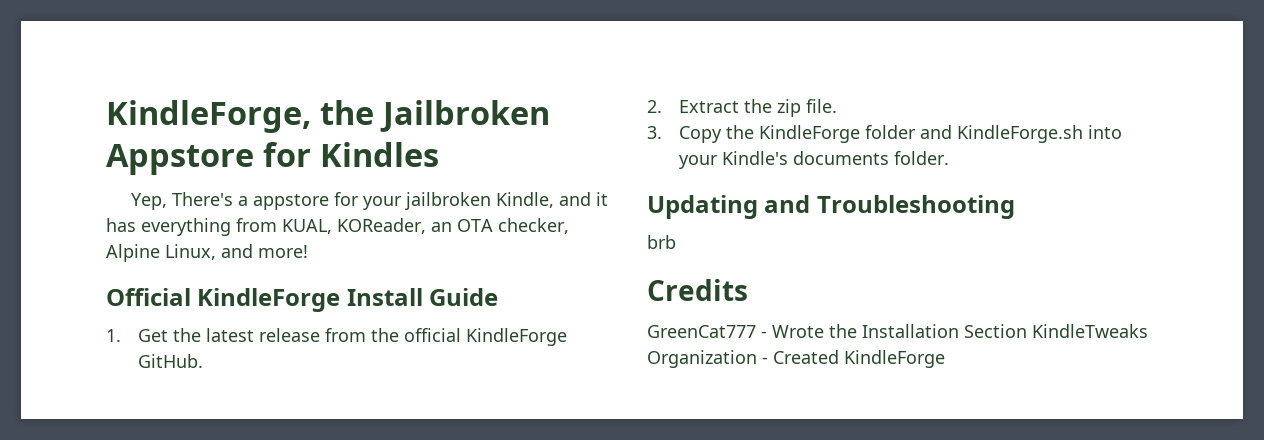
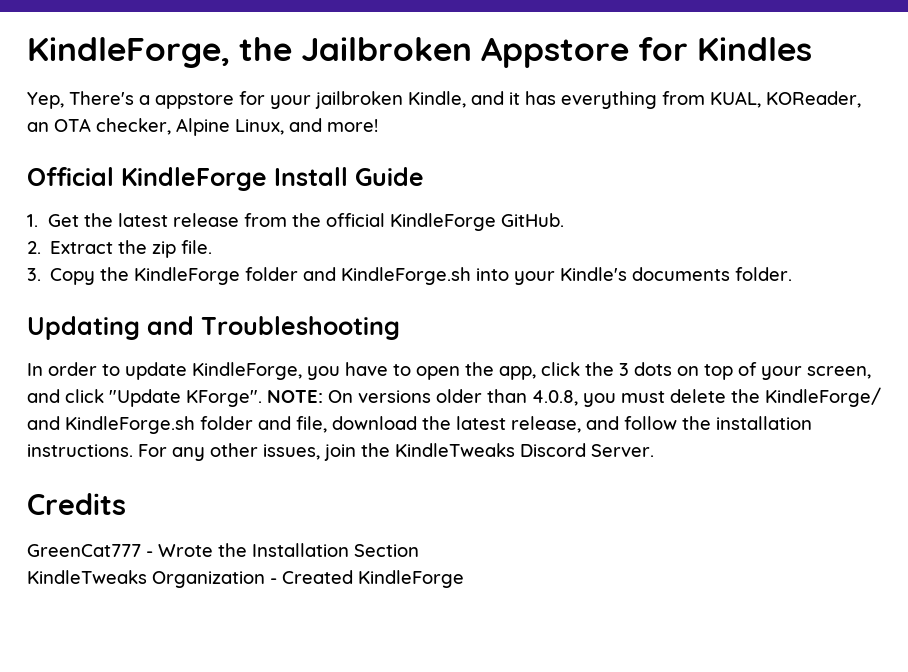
- brb
+ In order to update KindleForge, you have to open the app, click the 3 dots on top of your screen, and click "Update KForge". NOTE: On versions older than 4.0.8, you must delete the KindleForge/ and KindleForge.sh folder and file, download the latest release, and follow the installation instructions. For any other issues, join the KindleTweaks Discord Server.
- GreenCat777 - Wrote the Installation Section KindleTweaks Organization - Created KindleForge
+ GreenCat777 - Wrote the Installation Section
+ KindleTweaks Organization - Created KindleForge

